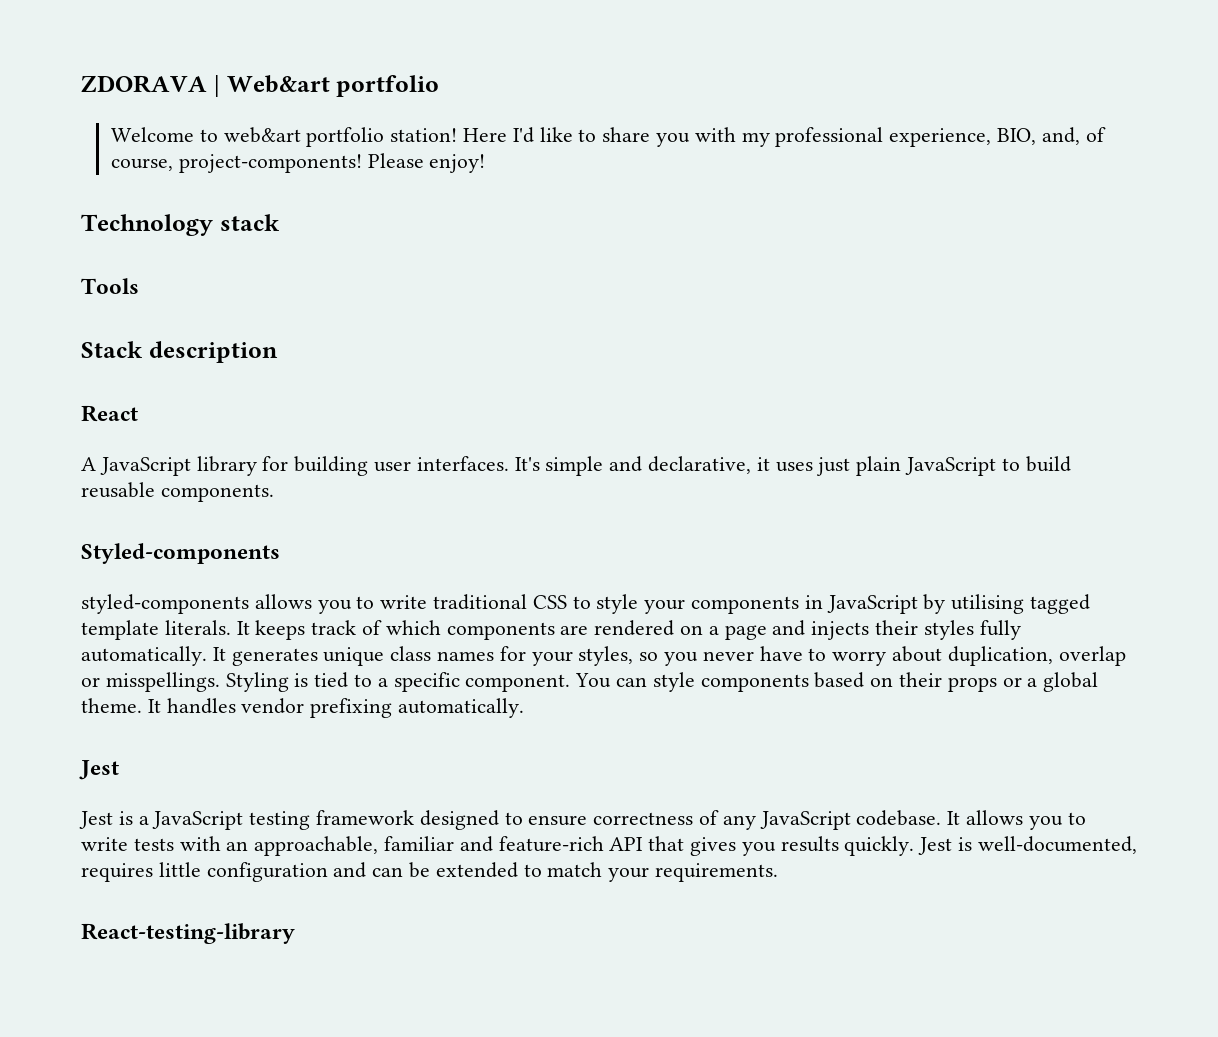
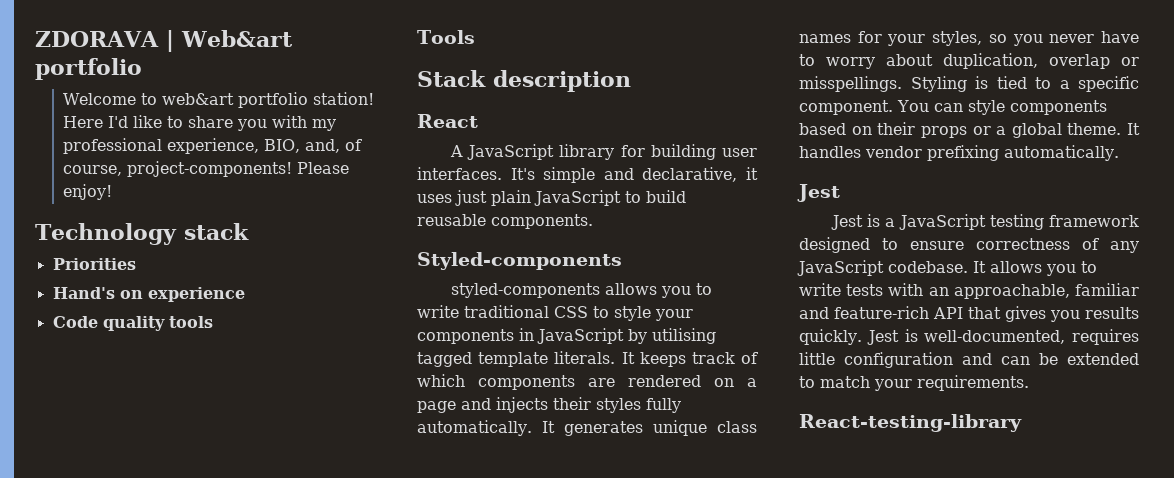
+ Priorities
+ Hand's on experience
+ Code quality tools

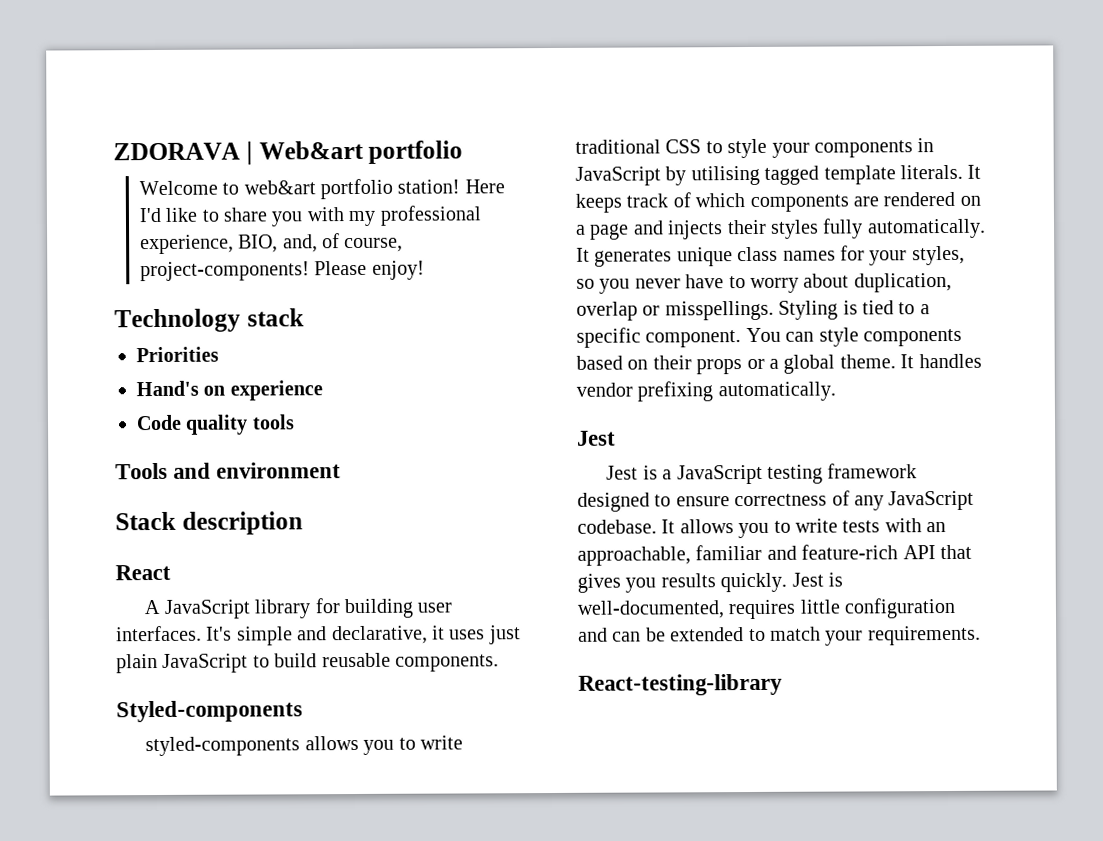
- Tools
+ Tools and environment

